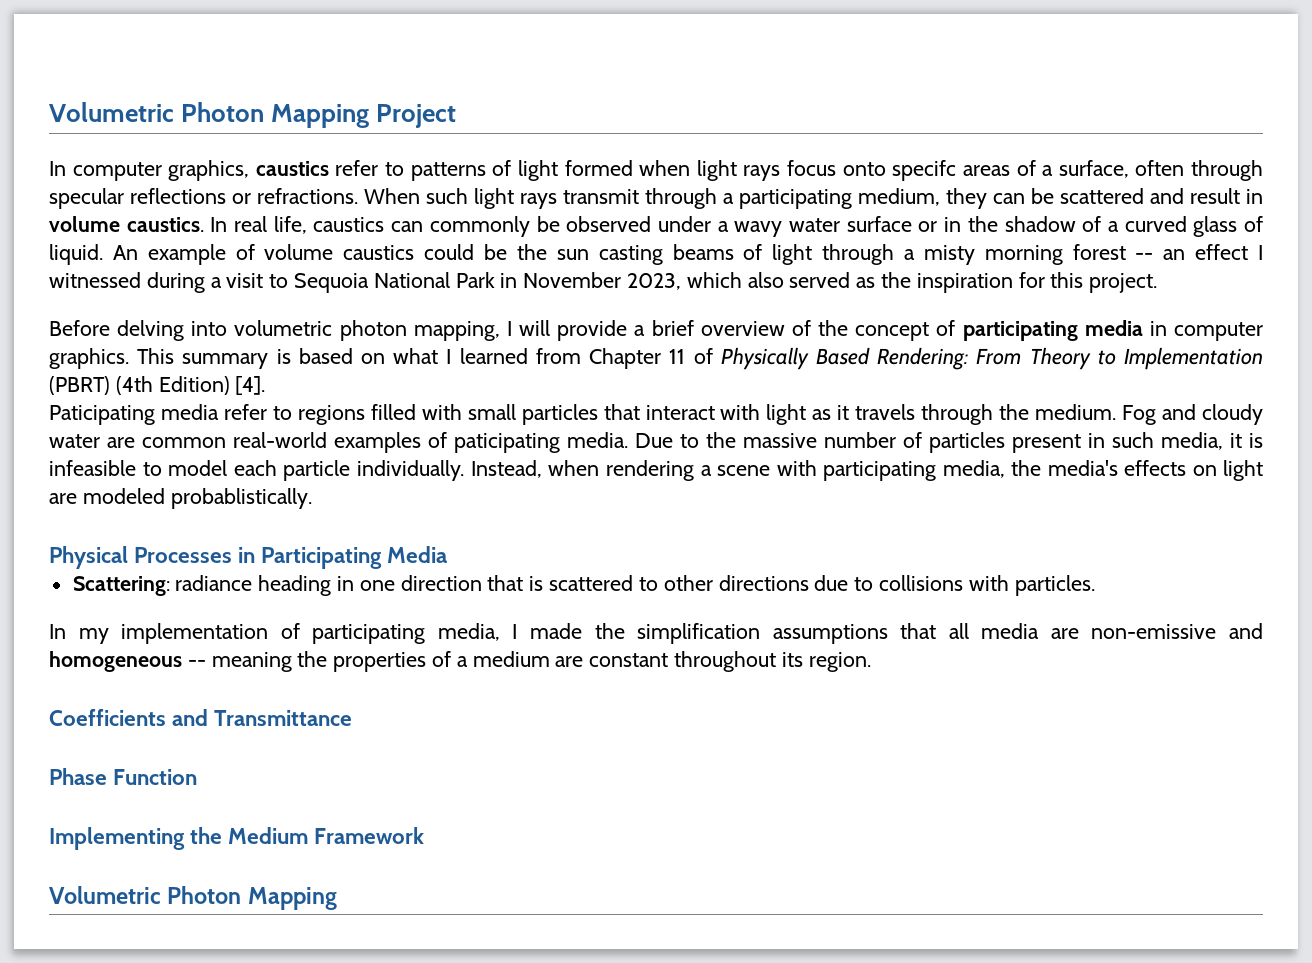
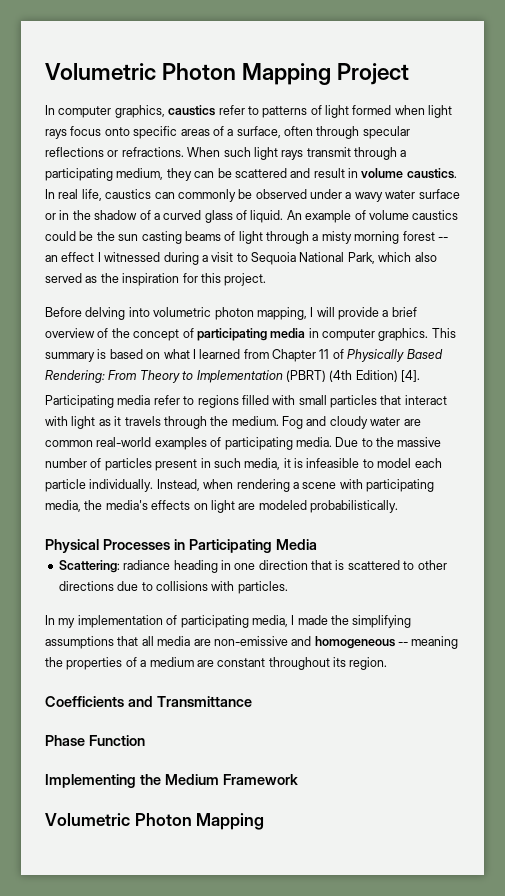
- In computer graphics, caustics refer to patterns of light formed when light rays focus onto specifc areas of a surface, often through specular reflections or refractions.
+ In computer graphics, caustics refer to patterns of light formed when light rays focus onto specific areas of a surface, often through specular reflections or refractions.
- An example of volume caustics could be the sun casting beams of light through a misty morning forest -- an effect I witnessed during a visit to Sequoia National Park in November 2023, which also served as the inspiration for this project.
+ An example of volume caustics could be the sun casting beams of light through a misty morning forest -- an effect I witnessed during a visit to Sequoia National Park, which also served as the inspiration for this project.
- Paticipating media refer to regions filled with small particles that interact with light as it travels through the medium.
+ Participating media refer to regions filled with small particles that interact with light as it travels through the medium.
- Fog and cloudy water are common real-world examples of paticipating media.
+ Fog and cloudy water are common real-world examples of participating media.
- Instead, when rendering a scene with participating media, the media's effects on light are modeled probablistically.
+ Instead, when rendering a scene with participating media, the media's effects on light are modeled probabilistically.
- In my implementation of participating media, I made the simplification assumptions that all media are non-emissive and homogeneous -- meaning the properties of a medium are constant throughout its region.
+ In my implementation of participating media, I made the simplifying assumptions that all media are non-emissive and homogeneous -- meaning the properties of a medium are constant throughout its region.

